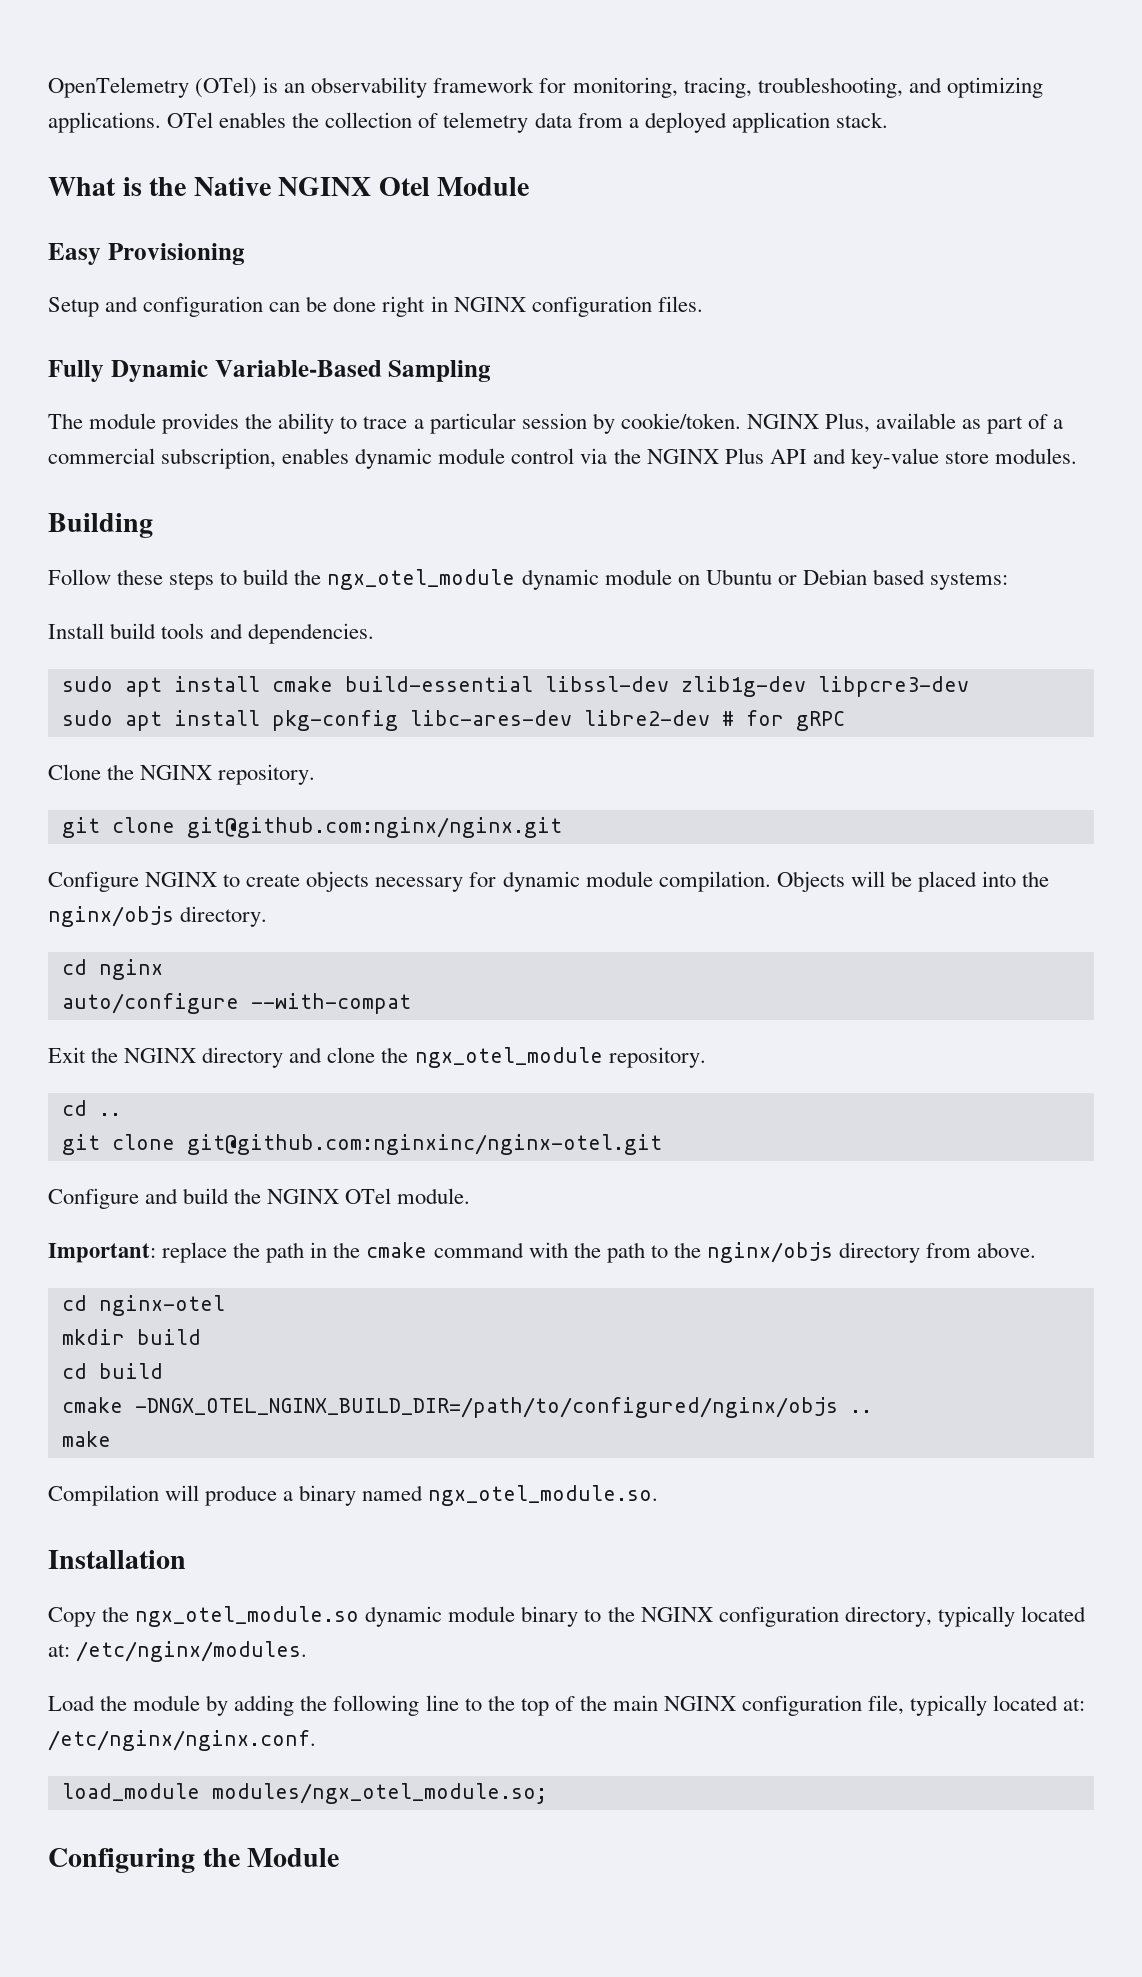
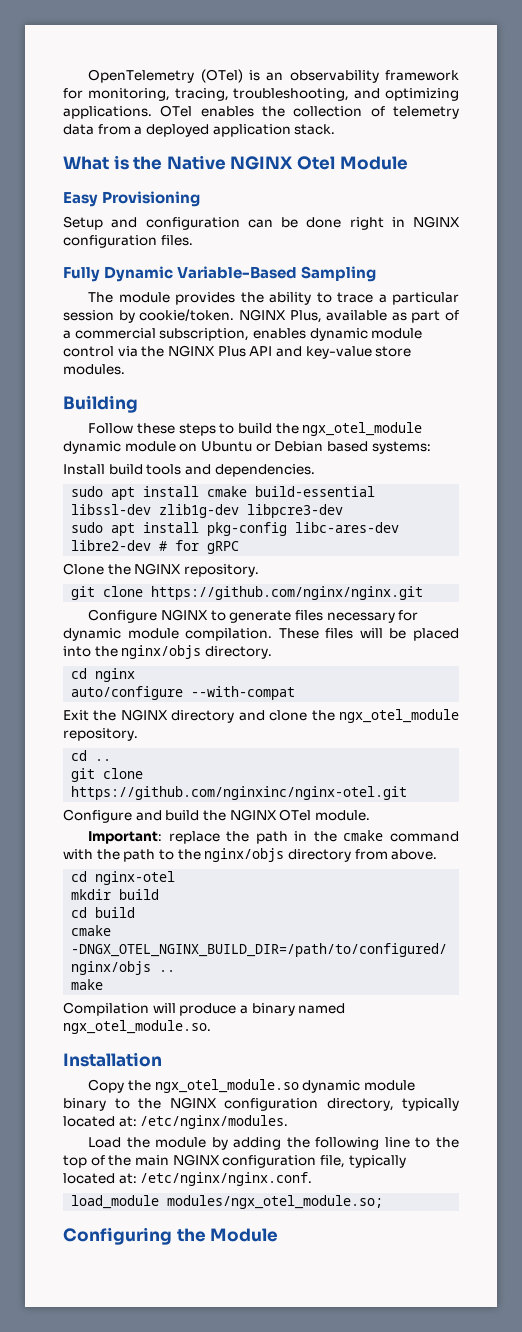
- git clone git@github.com:nginx/nginx.git
+ git clone https://github.com/nginx/nginx.git
- Configure NGINX to create objects necessary for dynamic module compilation.
+ Configure NGINX to generate files necessary for dynamic module compilation.
- Objects will be placed into the nginx/objs directory.
+ These files will be placed into the nginx/objs directory.
- git clone git@github.com:nginxinc/nginx-otel.git
+ git clone https://github.com/nginxinc/nginx-otel.git

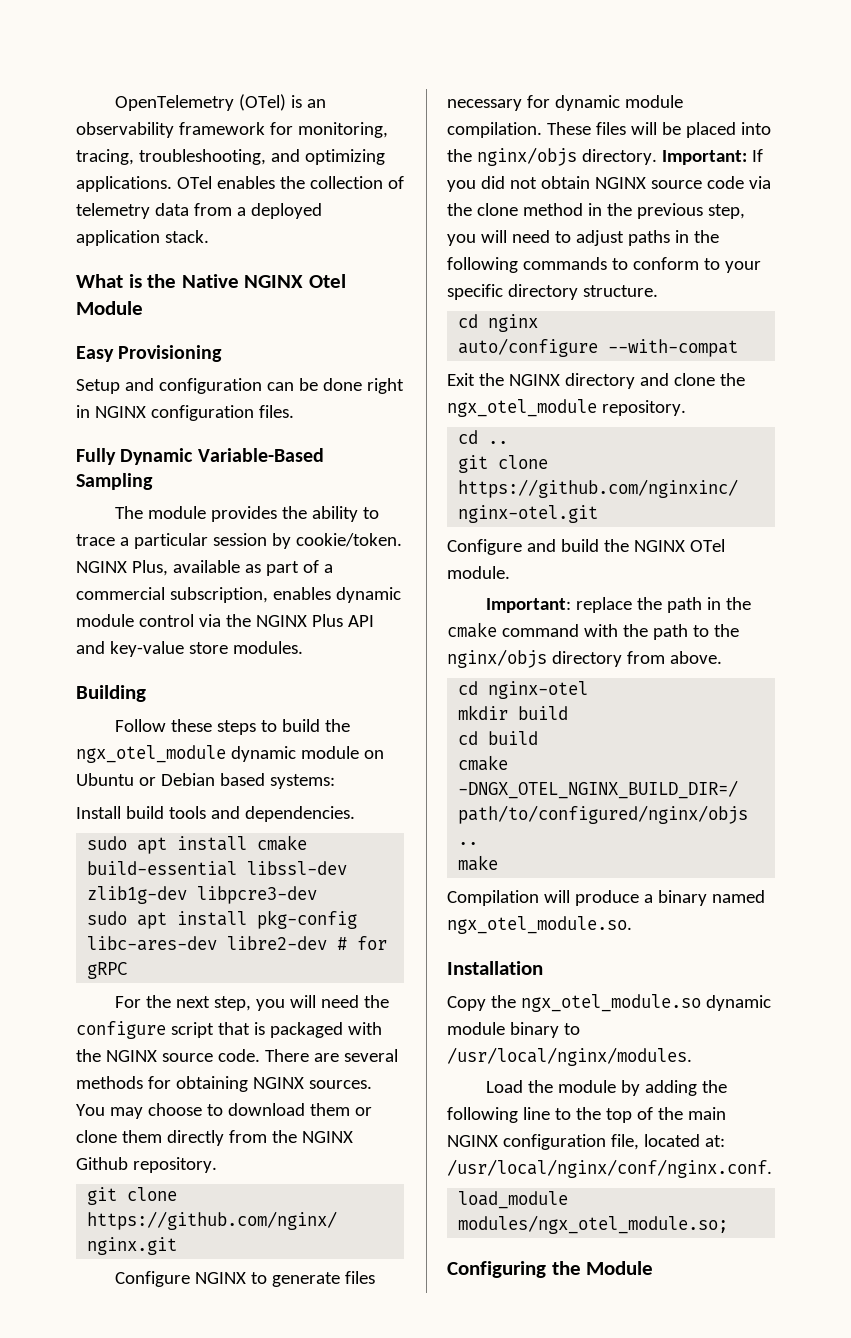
- Clone the NGINX repository.
+ For the next step, you will need the configure script that is packaged with the NGINX source code. There are several methods for obtaining NGINX sources. You may choose to download them or clone them directly from the NGINX Github repository.
+ Important: If you did not obtain NGINX source code via the clone method in the previous step, you will need to adjust paths in the following commands to conform to your specific directory structure.
- Copy the ngx_otel_module.so dynamic module binary to the NGINX configuration directory, typically located at: /etc/nginx/modules.
+ Copy the ngx_otel_module.so dynamic module binary to /usr/local/nginx/modules.
- Load the module by adding the following line to the top of the main NGINX configuration file, typically located at: /etc/nginx/nginx.conf.
+ Load the module by adding the following line to the top of the main NGINX configuration file, located at: /usr/local/nginx/conf/nginx.conf.

